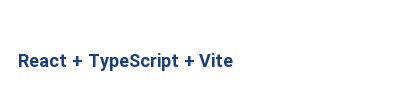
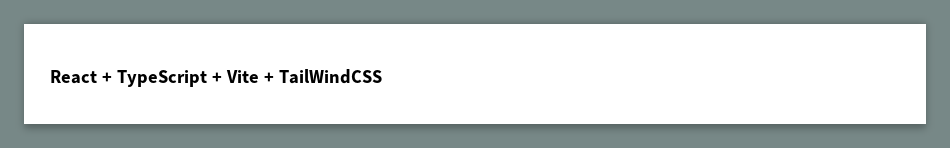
- React + TypeScript + Vite
+ React + TypeScript + Vite + TailWindCSS

